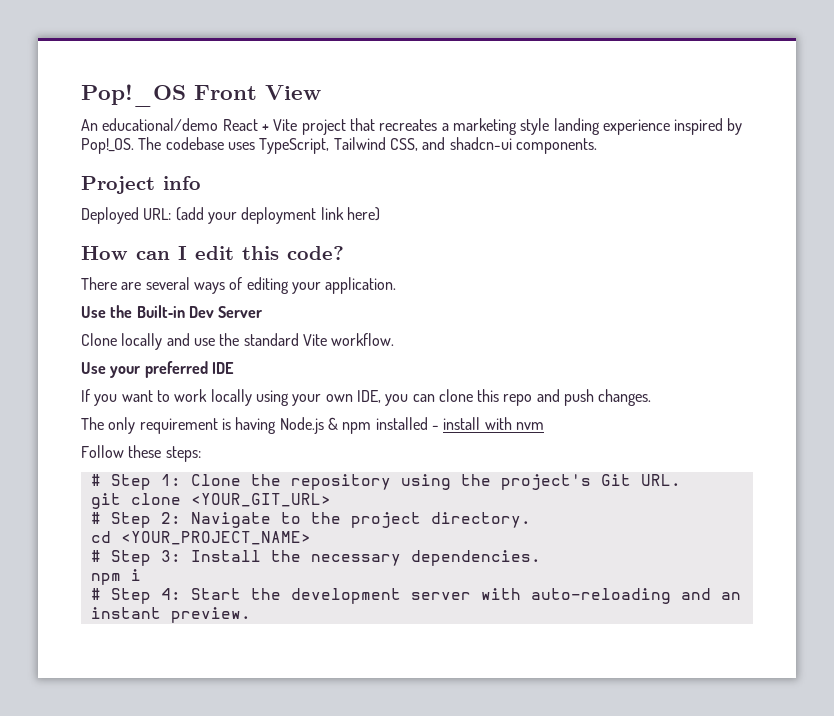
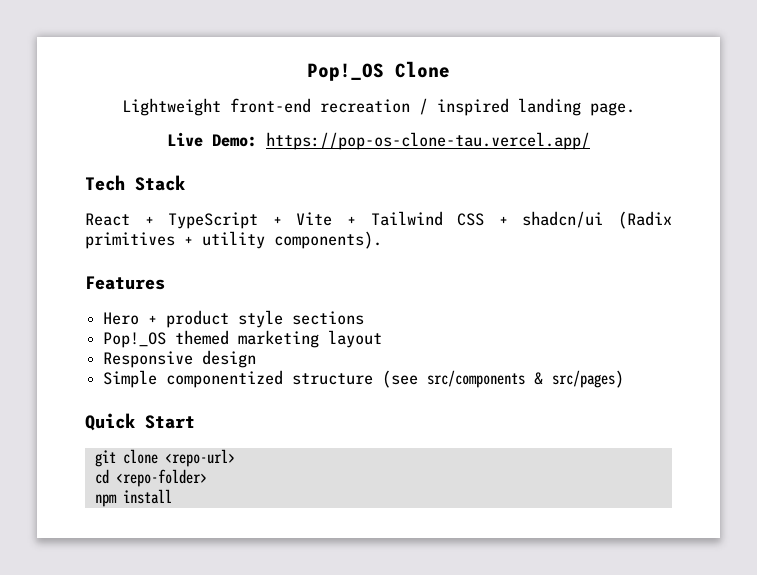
- Pop!_OS Front View
- An educational/demo React + Vite project that recreates a marketing style landing experience inspired by Pop!_OS. The codebase uses TypeScript, Tailwind CSS, and shadcn-ui components.
- Project info
- Deployed URL: (add your deployment link here)
- How can I edit this code?
- There are several ways of editing your application.
- Use the Built‑in Dev Server
- Clone locally and use the standard Vite workflow.
- Use your preferred IDE
- If you want to work locally using your own IDE, you can clone this repo and push changes.
- The only requirement is having Node.js & npm installed - install with nvm
- Follow these steps:
- # Step 1: Clone the repository using the project's Git URL.
- git clone <YOUR_GIT_URL>
- # Step 2: Navigate to the project directory.
- cd <YOUR_PROJECT_NAME>
- # Step 3: Install the necessary dependencies.
- npm i
- # Step 4: Start the development server with auto-reloading and an instant preview.
+ Pop!_OS Clone
+ Lightweight front-end recreation / inspired landing page.
+ Live Demo: https://pop-os-clone-tau.vercel.app/
+ Tech Stack
+ React + TypeScript + Vite + Tailwind CSS + shadcn/ui (Radix primitives + utility components).
+ Features
+ Hero + product style sections
+ Pop!_OS themed marketing layout
+ Responsive design
+ Simple componentized structure (see src/components & src/pages)
+ Quick Start
+ git clone <repo-url>
+ cd <repo-folder>
+ npm install

